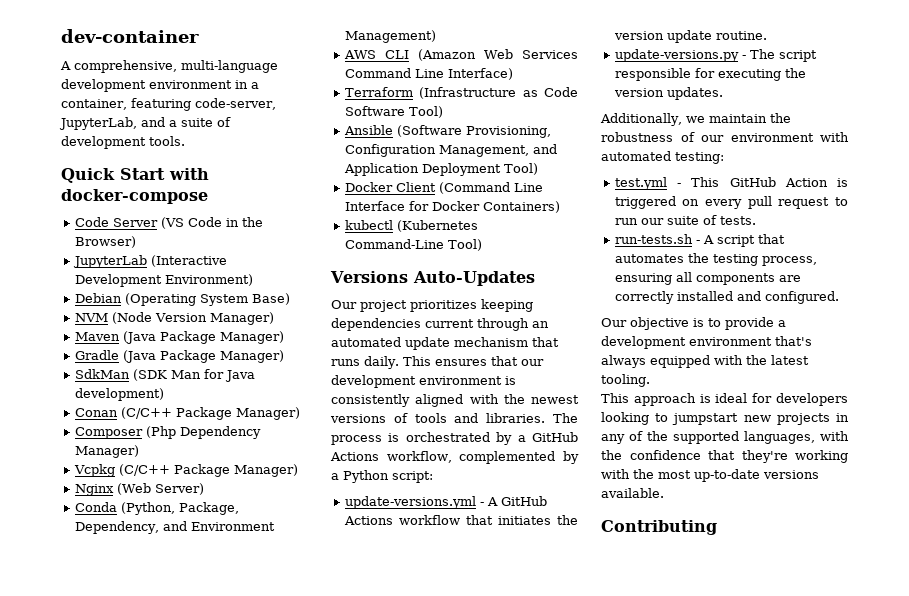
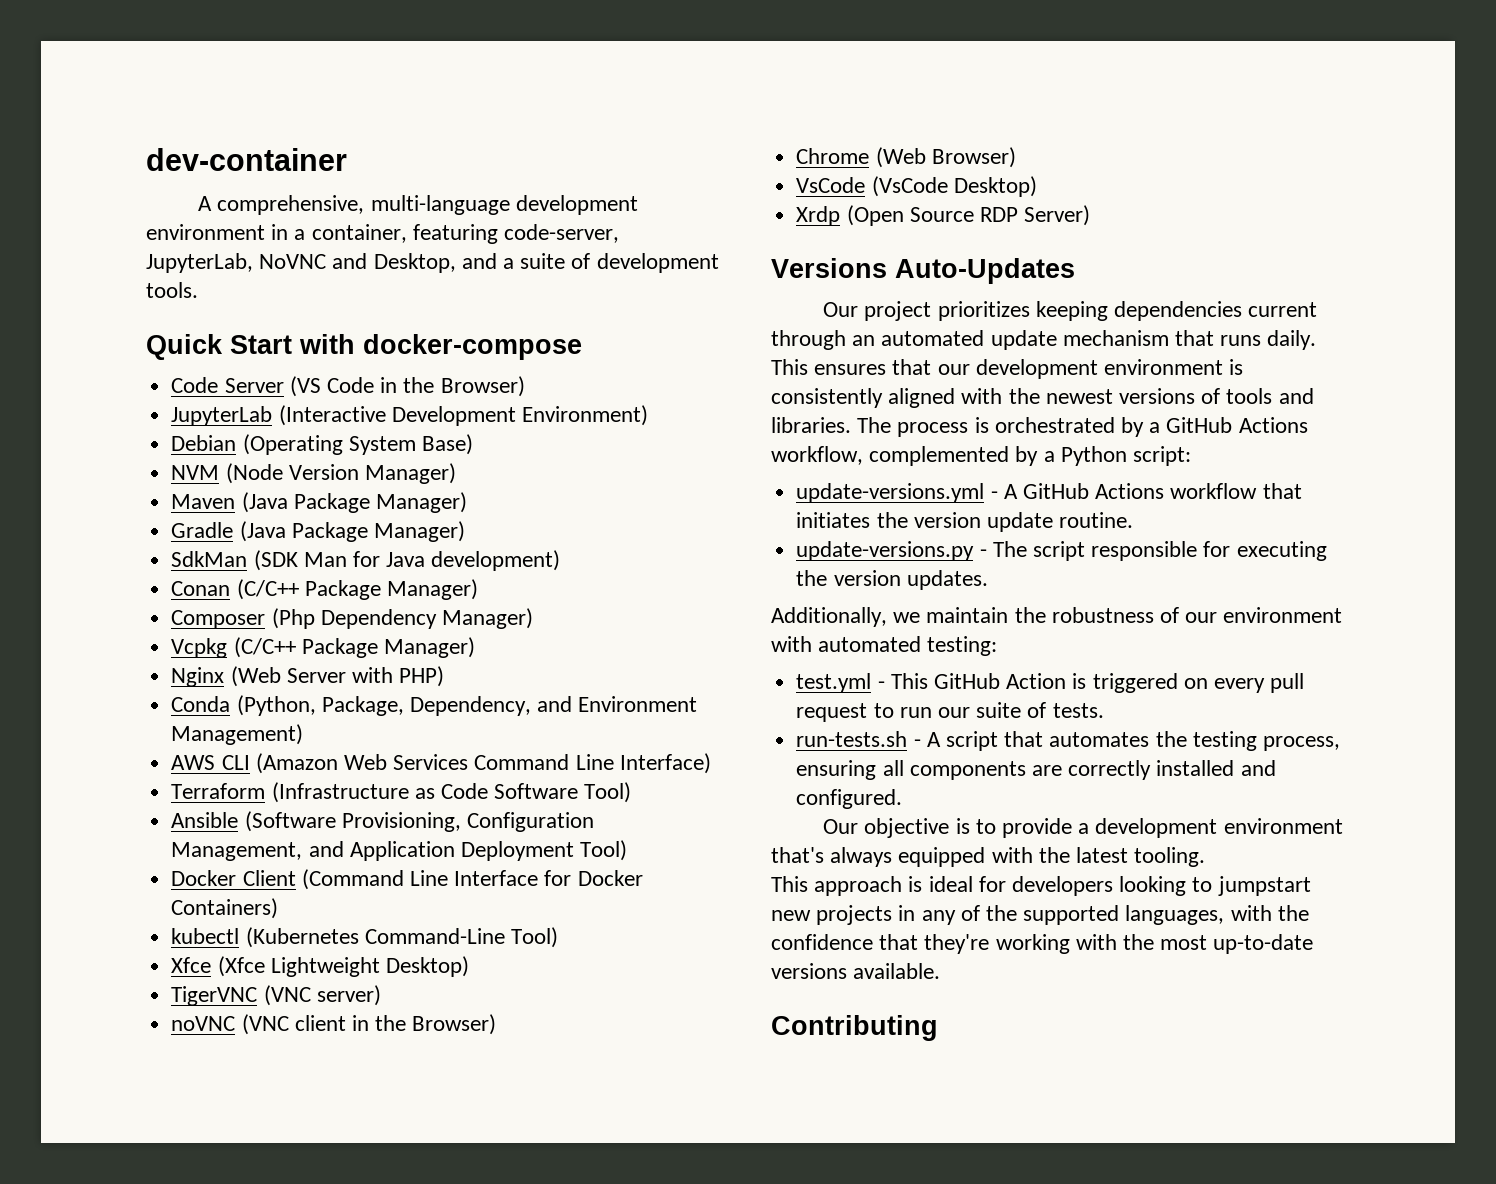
- A comprehensive, multi-language development environment in a container, featuring code-server, JupyterLab, and a suite of development tools.
+ A comprehensive, multi-language development environment in a container, featuring code-server, JupyterLab, NoVNC and Desktop, and a suite of development tools.
- Nginx (Web Server)
+ Nginx (Web Server with PHP)
+ Xfce (Xfce Lightweight Desktop)
+ TigerVNC (VNC server)
+ noVNC (VNC client in the Browser)
+ Chrome (Web Browser)
+ VsCode (VsCode Desktop)
+ Xrdp (Open Source RDP Server)

